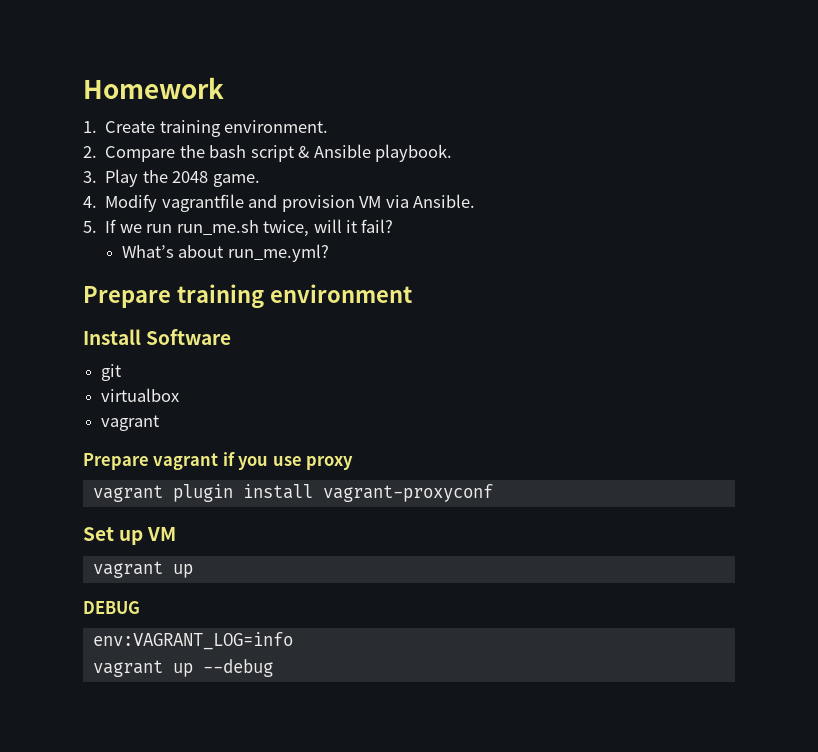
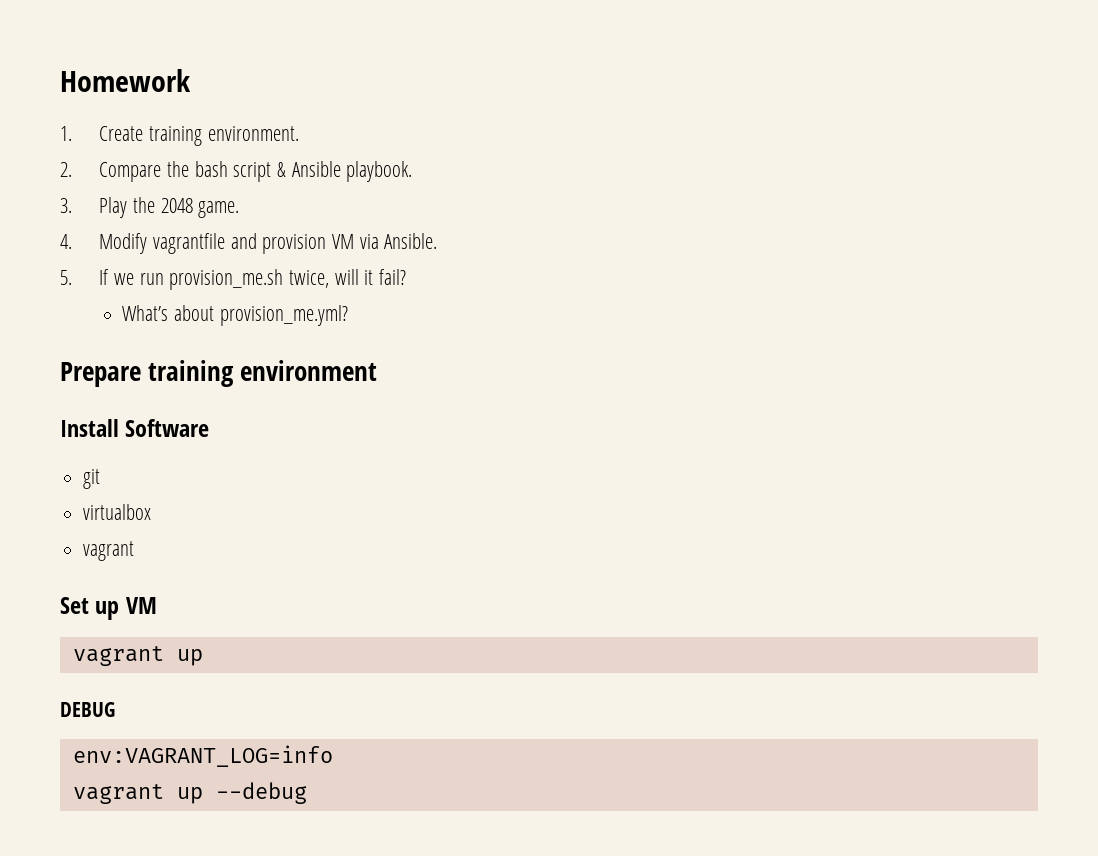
- 5. If we run run_me.sh twice, will it fail?
+ 5. If we run provision_me.sh twice, will it fail?
- What’s about run_me.yml?
+ What’s about provision_me.yml?
- Prepare vagrant if you use proxy
- vagrant plugin install vagrant-proxyconf

